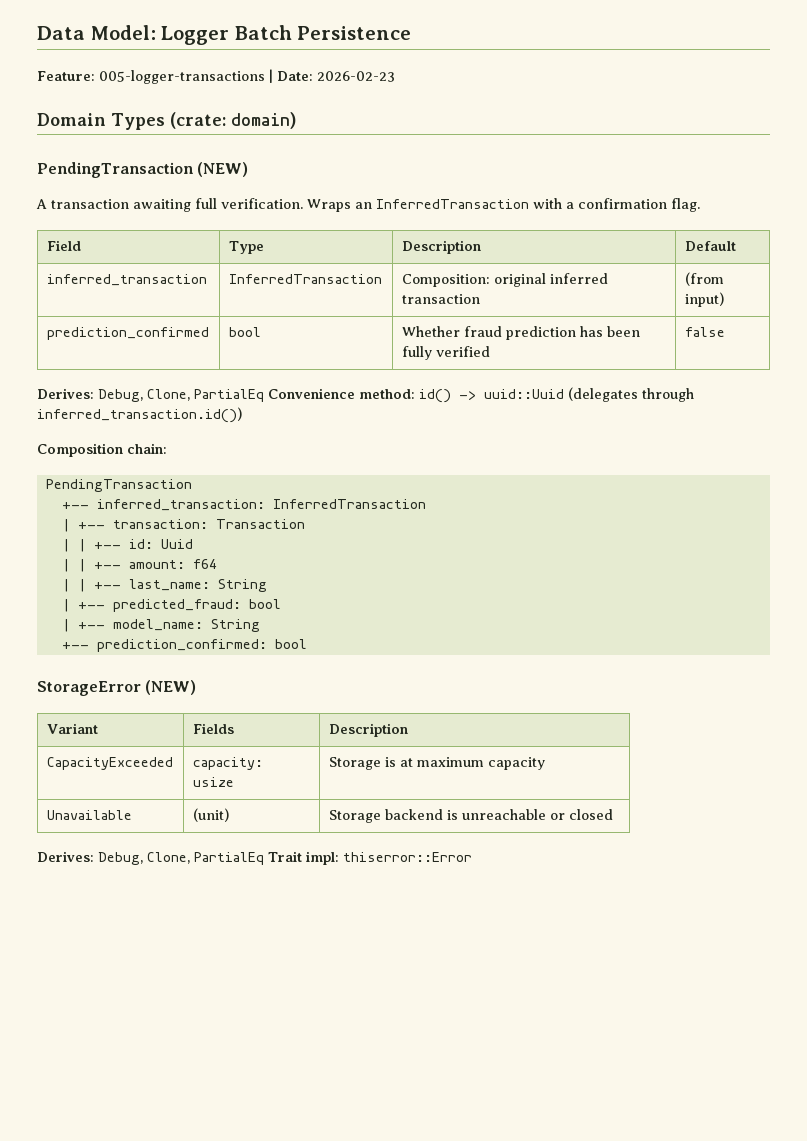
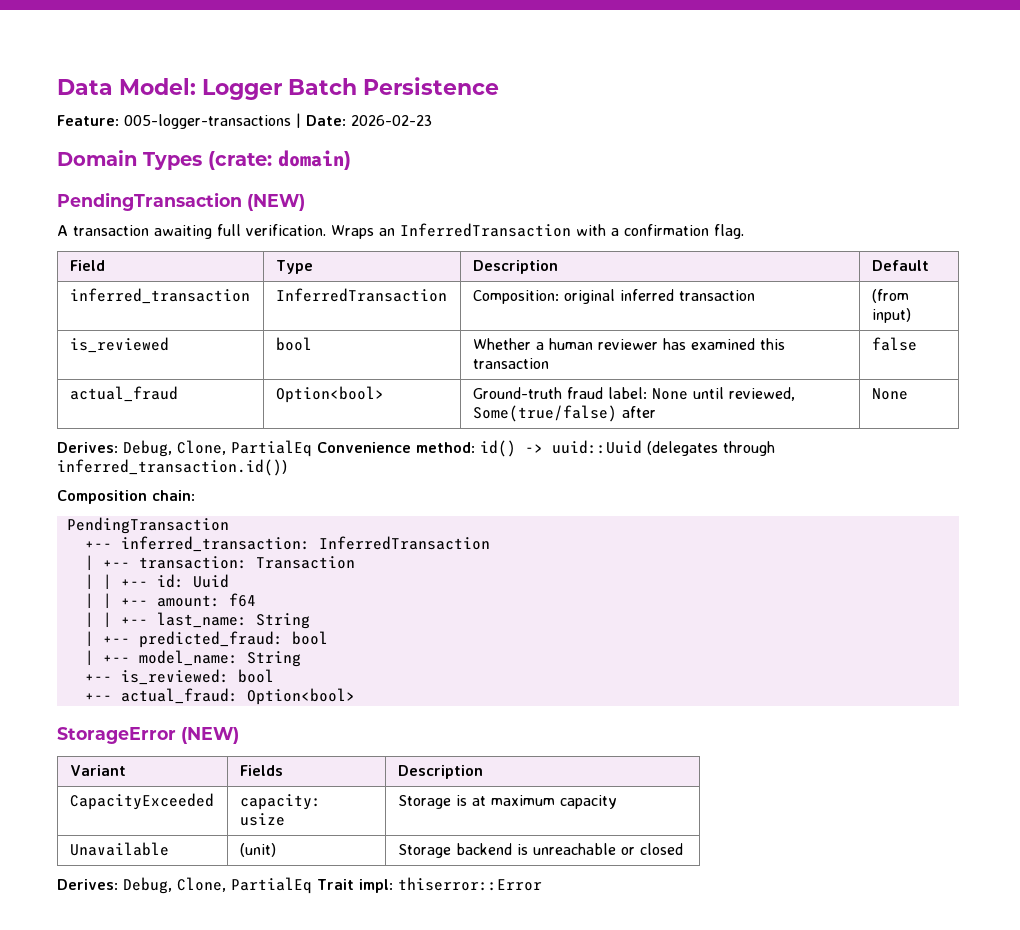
- prediction_confirmed | bool | Whether fraud prediction has been fully verified | false
+ is_reviewed | bool | Whether a human reviewer has examined this transaction | false
+ actual_fraud | Option<bool> | Ground-truth fraud label: None until reviewed, Some(true/false) after | None
- +-- prediction_confirmed: bool
+ +-- is_reviewed: bool
+ +-- actual_fraud: Option<bool>

